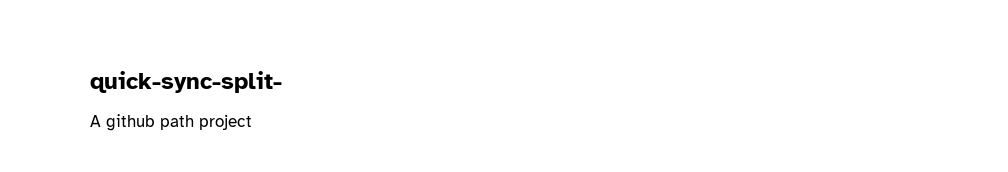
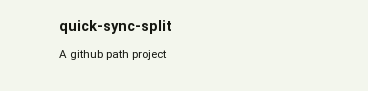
- quick-sync-split-
+ quick-sync-split

